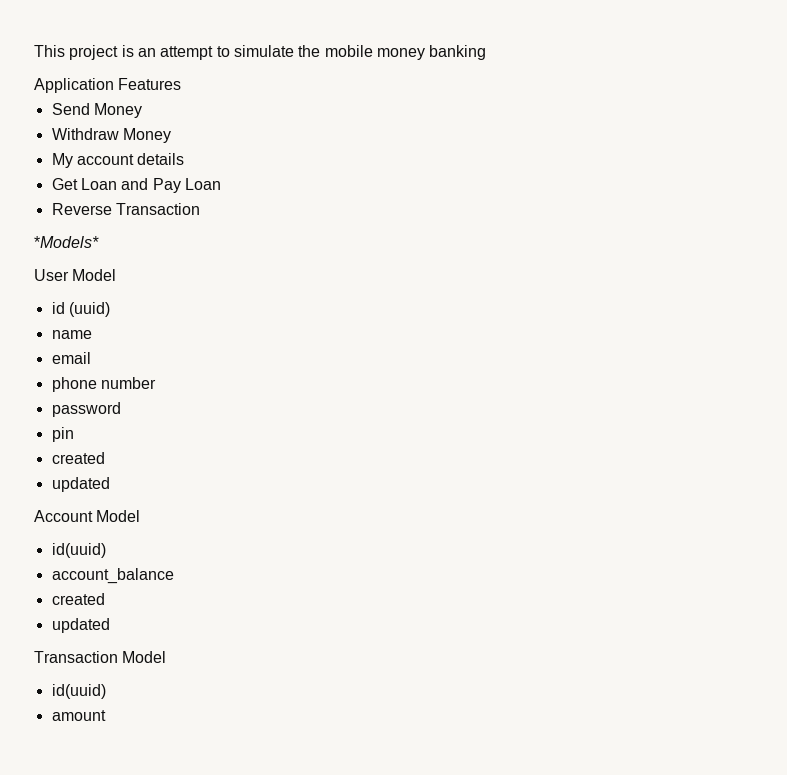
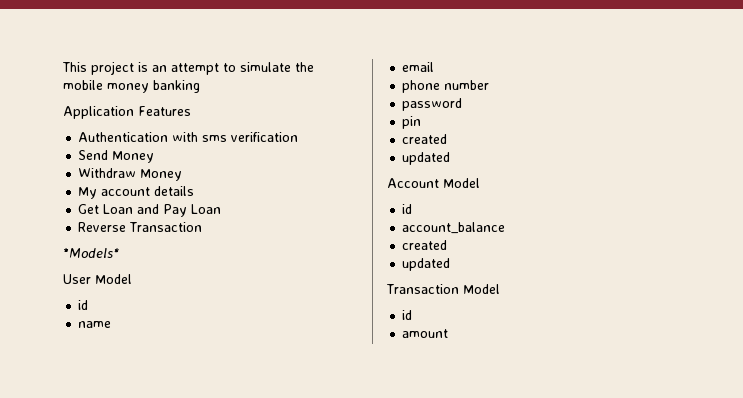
+ Authentication with sms verification
  User Model
- id (uuid)
+ id
  Account Model
- id(uuid)
+ id
  Transaction Model
- id(uuid)
+ id

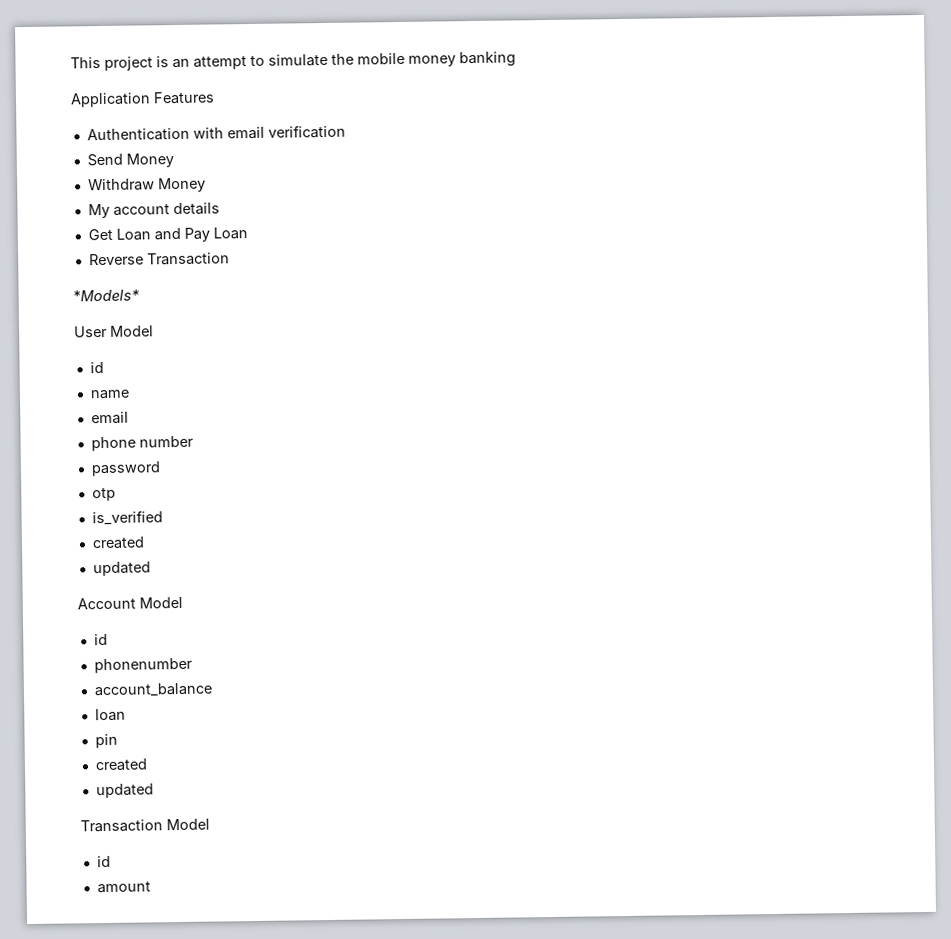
- Authentication with sms verification
+ Authentication with email verification
- pin
+ otp
+ is_verified
+ phonenumber
+ loan
+ pin

